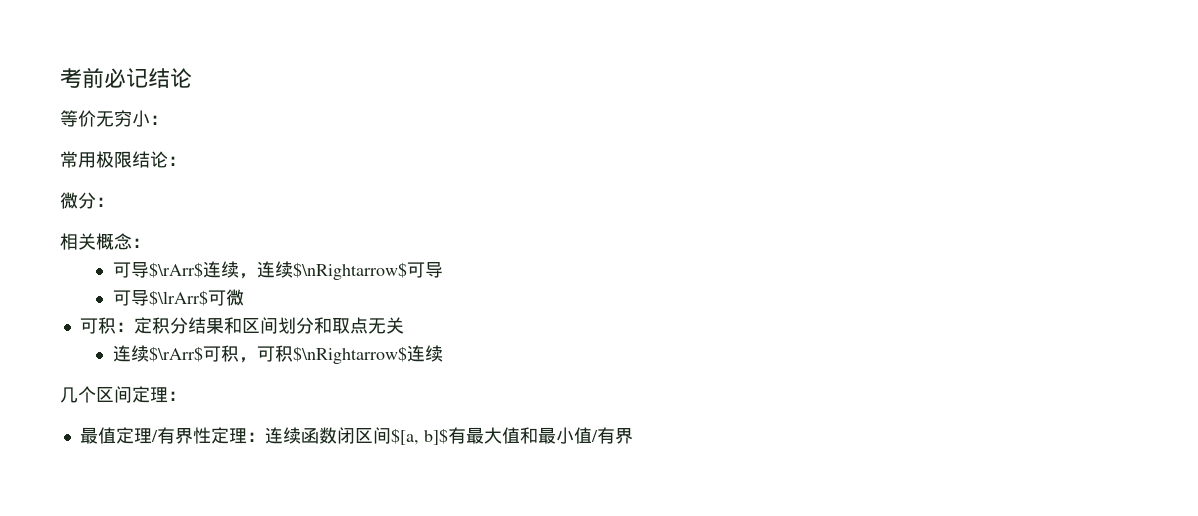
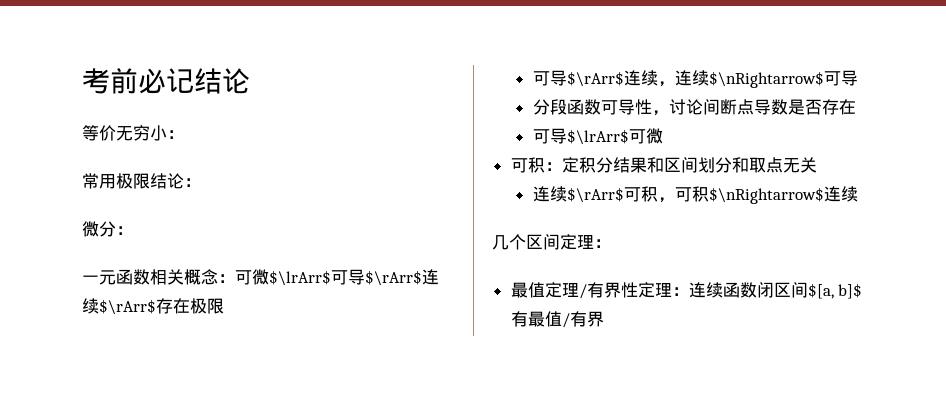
- 相关概念：
+ 一元函数相关概念：可微$\lrArr$可导$\rArr$连续$\rArr$存在极限
+ 分段函数可导性，讨论间断点导数是否存在
- 最值定理/有界性定理：连续函数闭区间$[a, b]$有最大值和最小值/有界
+ 最值定理/有界性定理：连续函数闭区间$[a, b]$有最值/有界

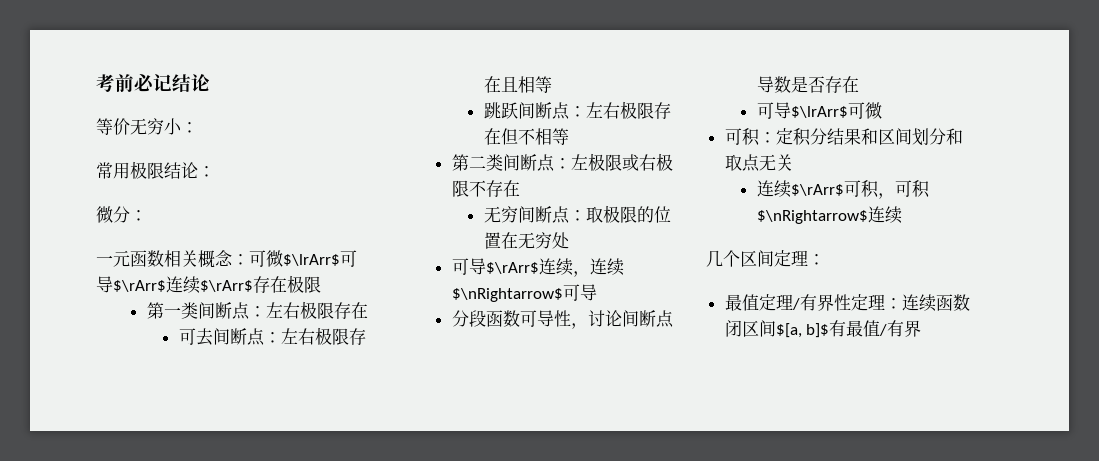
+ 第一类间断点：左右极限存在
+ 可去间断点：左右极限存在且相等
+ 跳跃间断点：左右极限存在但不相等
+ 第二类间断点：左极限或右极限不存在
+ 无穷间断点：取极限的位置在无穷处

